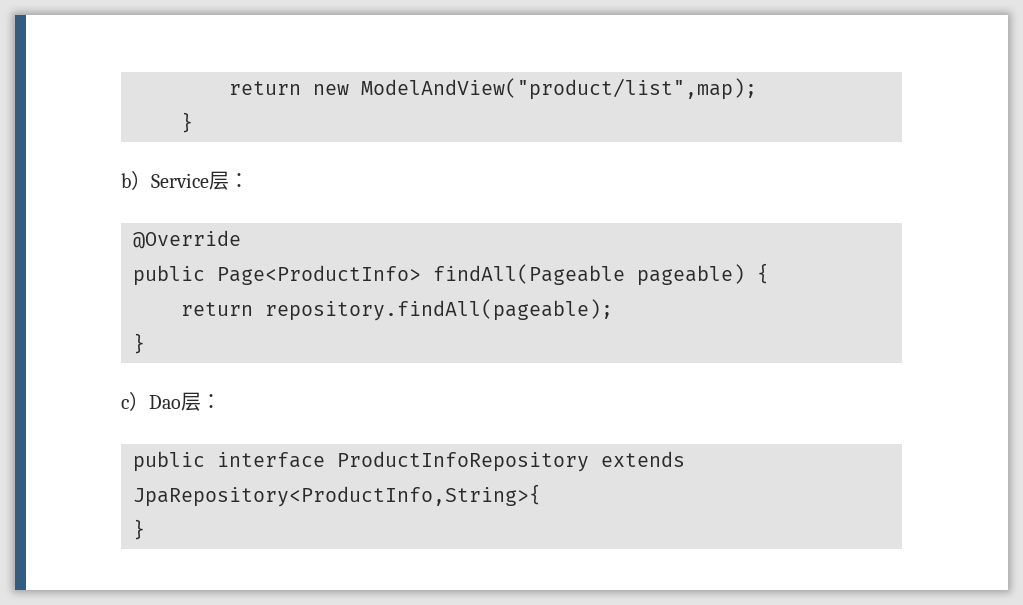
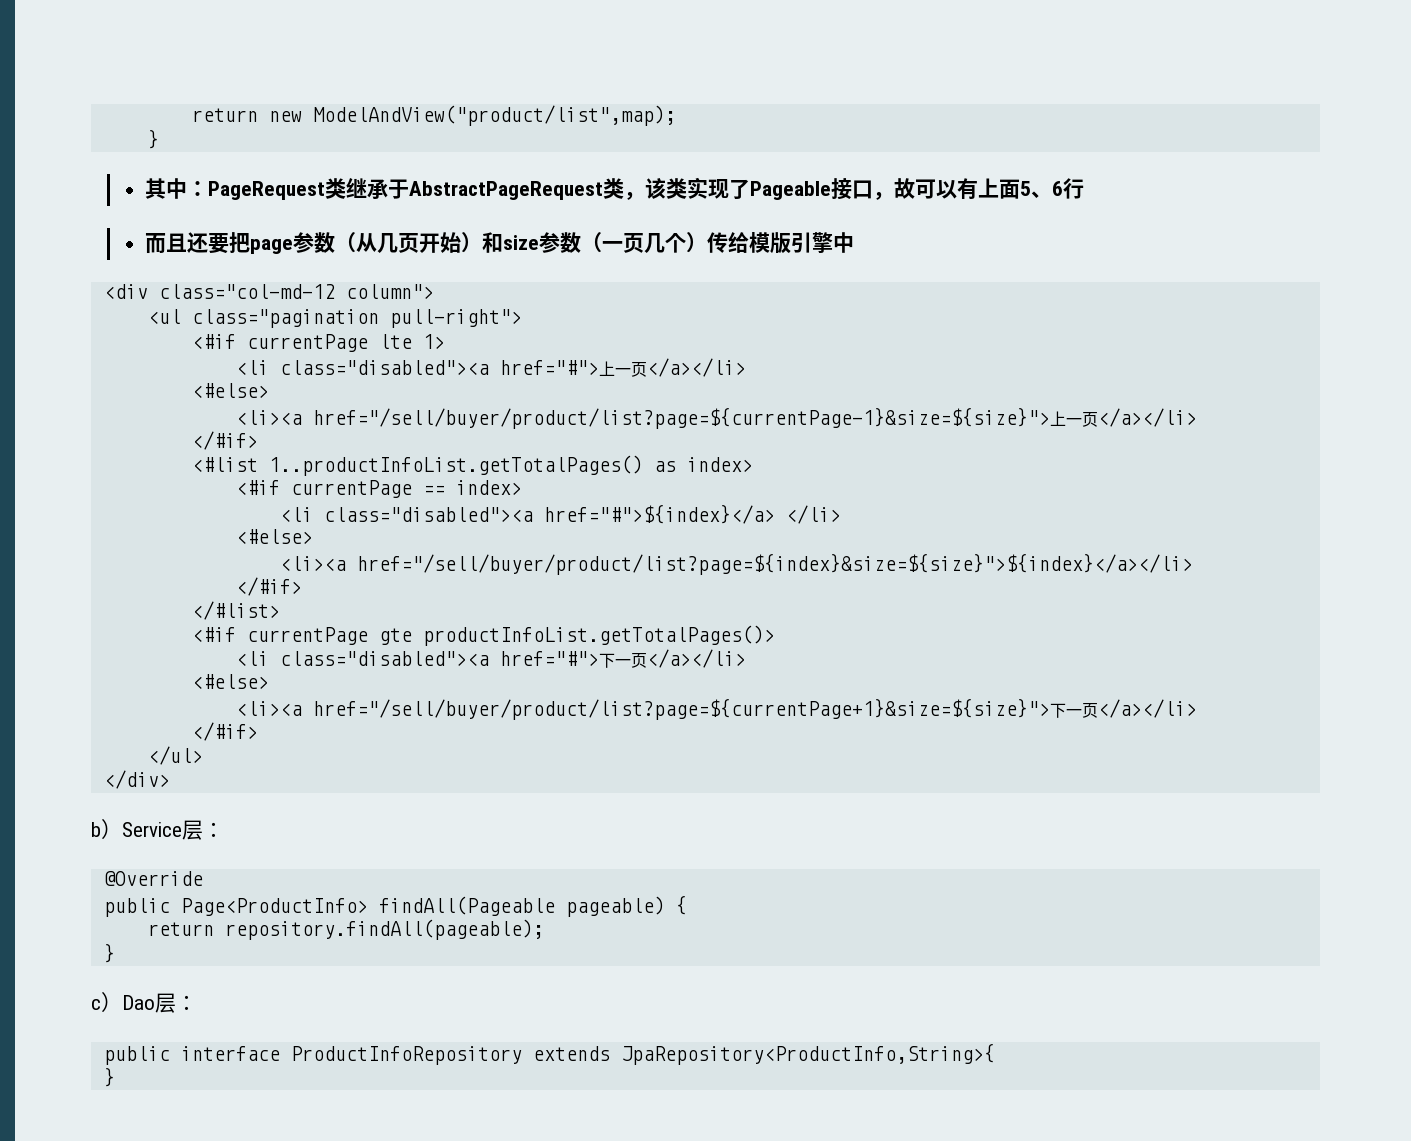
+ 其中：PageRequest类继承于AbstractPageRequest类，该类实现了Pageable接口，故可以有上面5、6行
+ 而且还要把page参数（从几页开始）和size参数（一页几个）传给模版引擎中
+ <div class="col-md-12 column">
+ <ul class="pagination pull-right">
+ <#if currentPage lte 1>
+ <li class="disabled"><a href="#">上一页</a></li>
+ <#else>
+ <li><a href="/sell/buyer/product/list?page=${currentPage-1}&size=${size}">上一页</a></li>
+ </#if>
+ <#list 1..productInfoList.getTotalPages() as index>
+ <#if currentPage == index>
+ <li class="disabled"><a href="#">${index}</a> </li>
+ <#else>
+ <li><a href="/sell/buyer/product/list?page=${index}&size=${size}">${index}</a></li>
+ </#if>
+ </#list>
+ <#if currentPage gte productInfoList.getTotalPages()>
+ <li class="disabled"><a href="#">下一页</a></li>
+ <#else>
+ <li><a href="/sell/buyer/product/list?page=${currentPage+1}&size=${size}">下一页</a></li>
+ </#if>
+ </ul>
+ </div>

